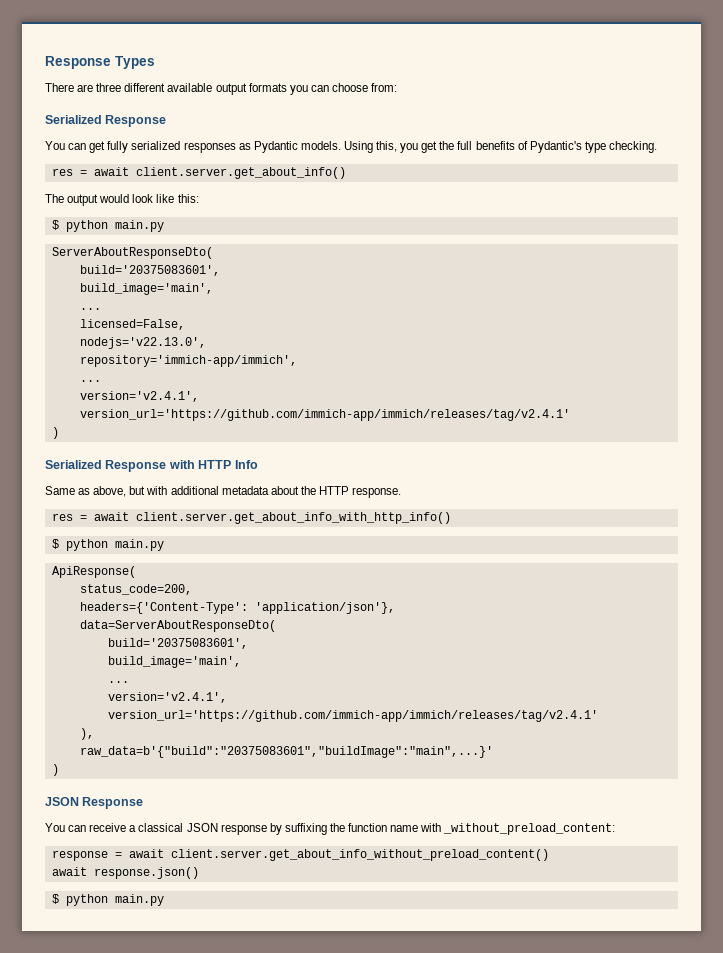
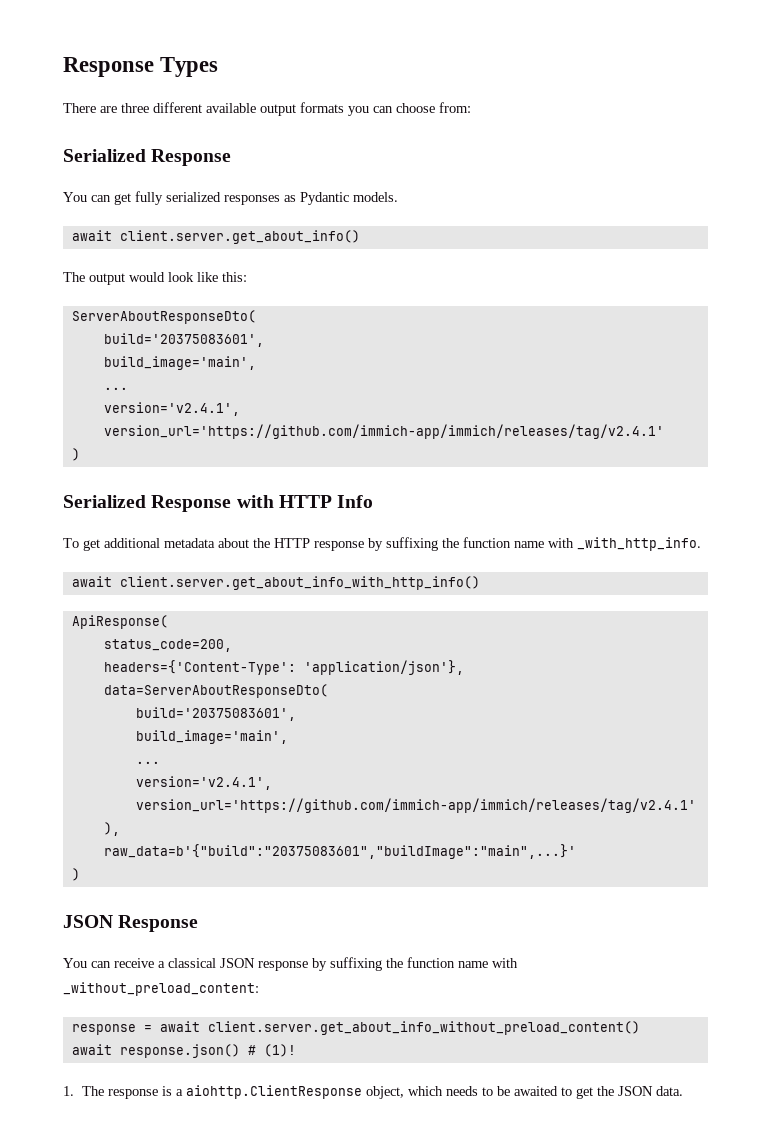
- You can get fully serialized responses as Pydantic models. Using this, you get the full benefits of Pydantic's type checking.
- res = await client.server.get_about_info()
+ You can get fully serialized responses as Pydantic models.
+ await client.server.get_about_info()
  The output would look like this:
- $ python main.py
- licensed=False,
- nodejs='v22.13.0',
- repository='immich-app/immich',
- ...
- Same as above, but with additional metadata about the HTTP response.
- res = await client.server.get_about_info_with_http_info()
- $ python main.py
+ To get additional metadata about the HTTP response by suffixing the function name with _with_http_info.
+ await client.server.get_about_info_with_http_info()
- await response.json()
- $ python main.py
+ await response.json() # (1)!
+ 1. The response is a aiohttp.ClientResponse object, which needs to be awaited to get the JSON data.

